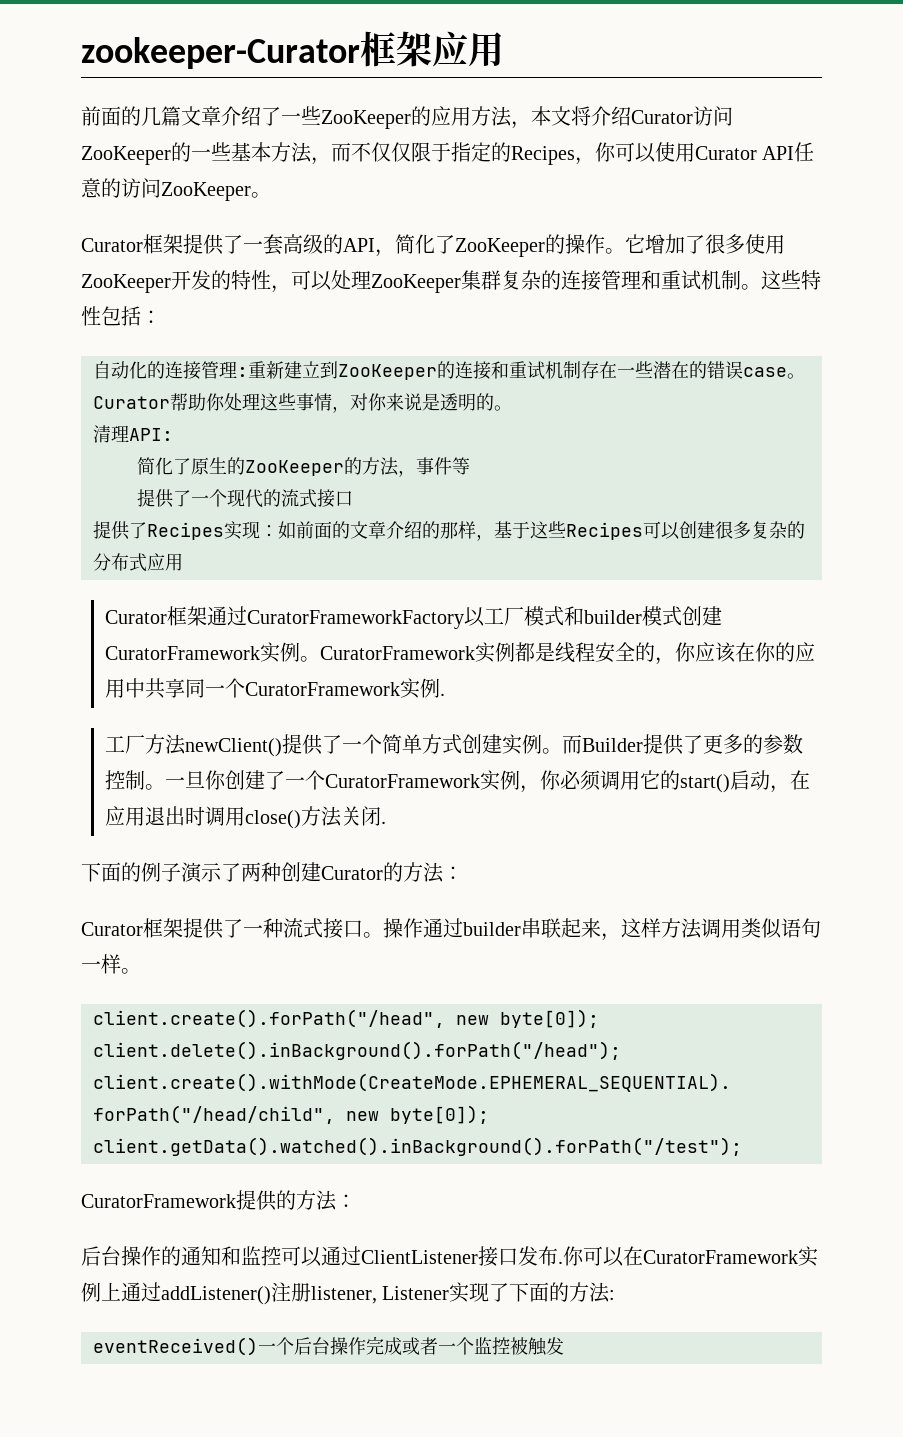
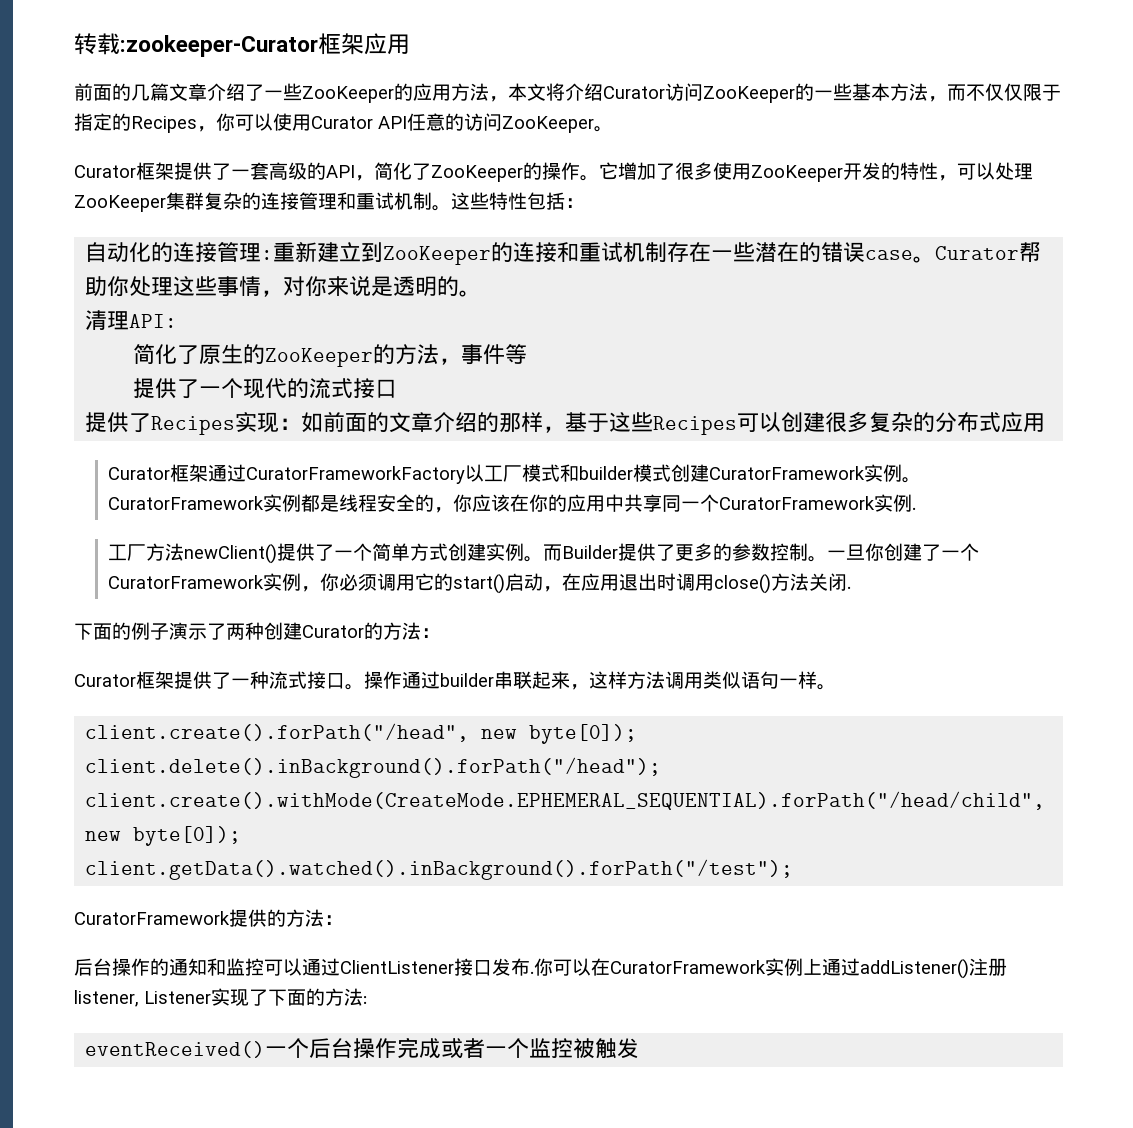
- zookeeper-Curator框架应用
+ 转载:zookeeper-Curator框架应用

